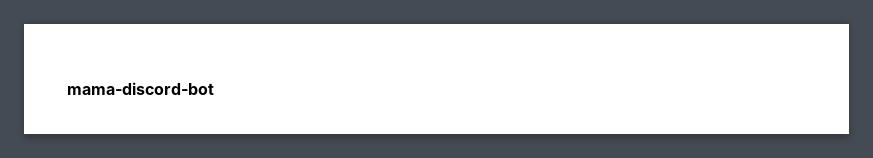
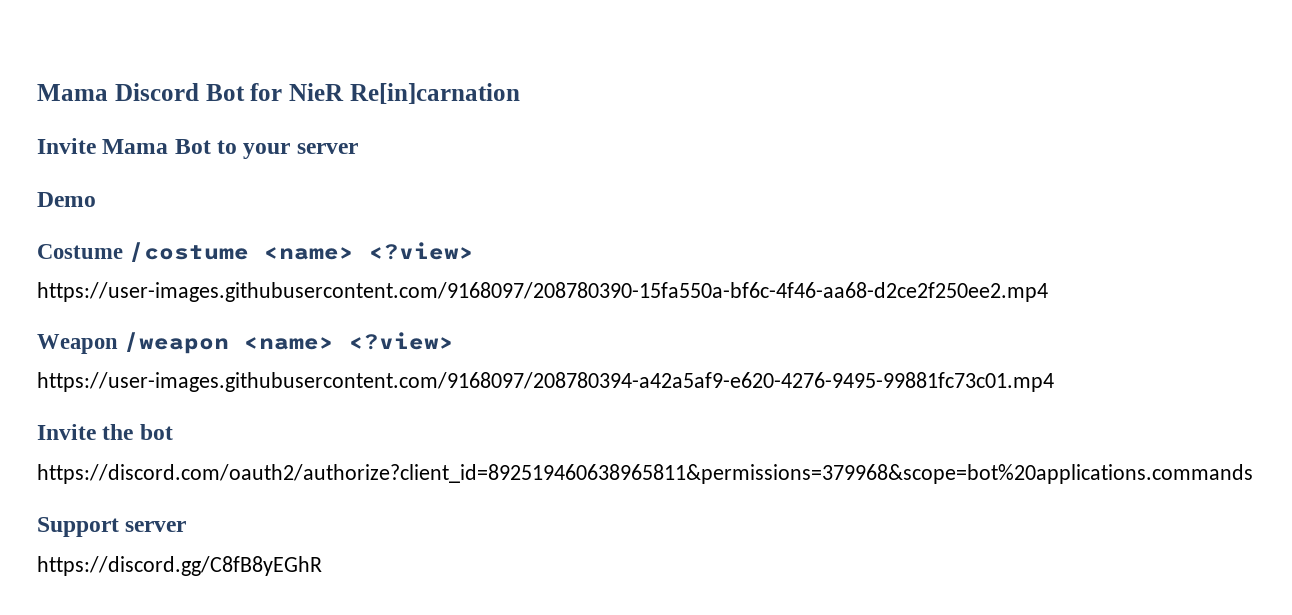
- mama-discord-bot
+ Mama Discord Bot for NieR Re[in]carnation
+ Invite Mama Bot to your server
+ Demo
+ Costume /costume <name> <?view>
+ https://user-images.githubusercontent.com/9168097/208780390-15fa550a-bf6c-4f46-aa68-d2ce2f250ee2.mp4
+ Weapon /weapon <name> <?view>
+ https://user-images.githubusercontent.com/9168097/208780394-a42a5af9-e620-4276-9495-99881fc73c01.mp4
+ Invite the bot
+ https://discord.com/oauth2/authorize?client_id=892519460638965811&permissions=379968&scope=bot%20applications.commands
+ Support server
+ https://discord.gg/C8fB8yEGhR

